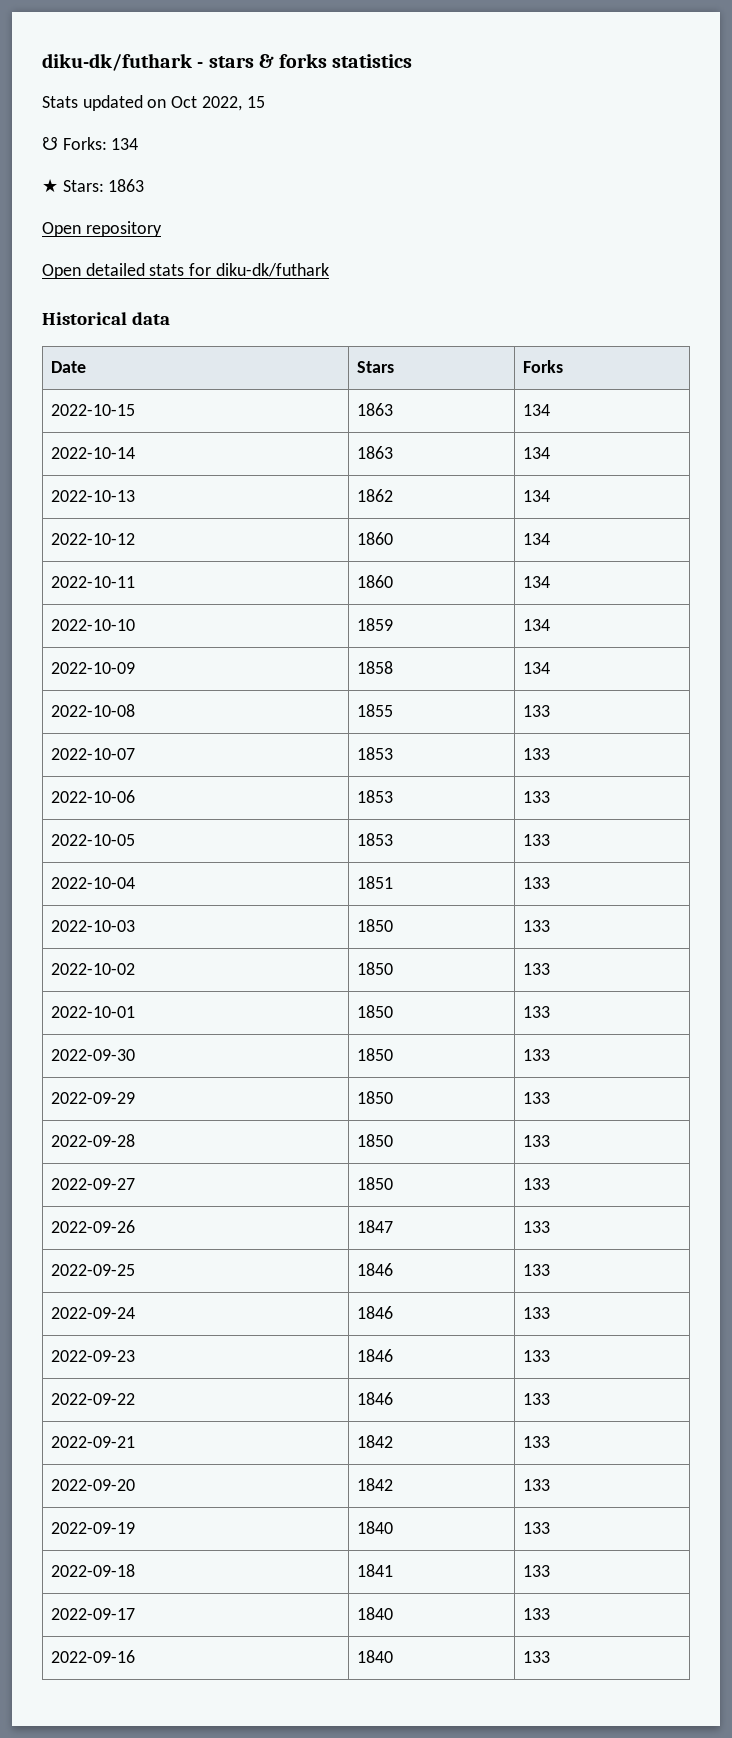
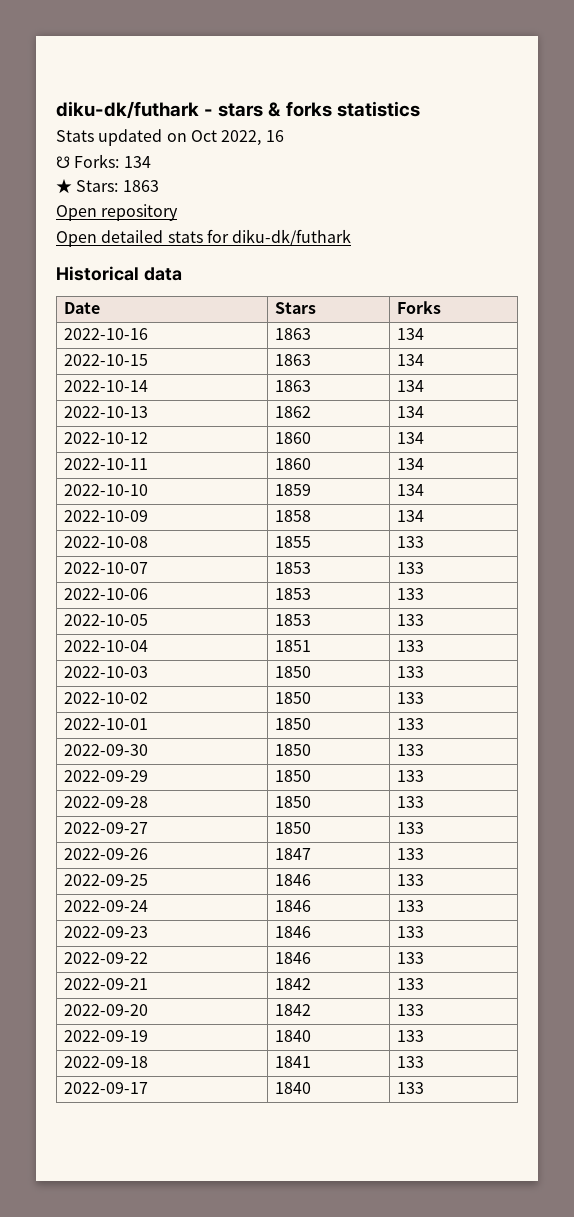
- Stats updated on Oct 2022, 15
+ Stats updated on Oct 2022, 16
+ 2022-10-16 | 1863 | 134
- 2022-09-16 | 1840 | 133

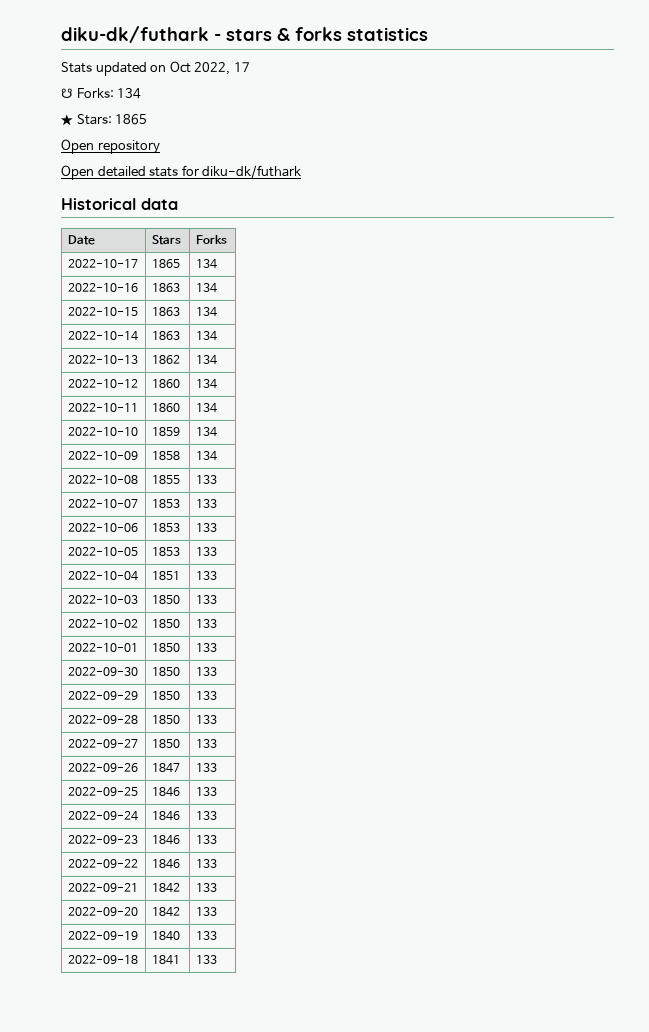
- Stats updated on Oct 2022, 16
+ Stats updated on Oct 2022, 17
- ★ Stars: 1863
+ ★ Stars: 1865
+ 2022-10-17 | 1865 | 134
- 2022-09-17 | 1840 | 133

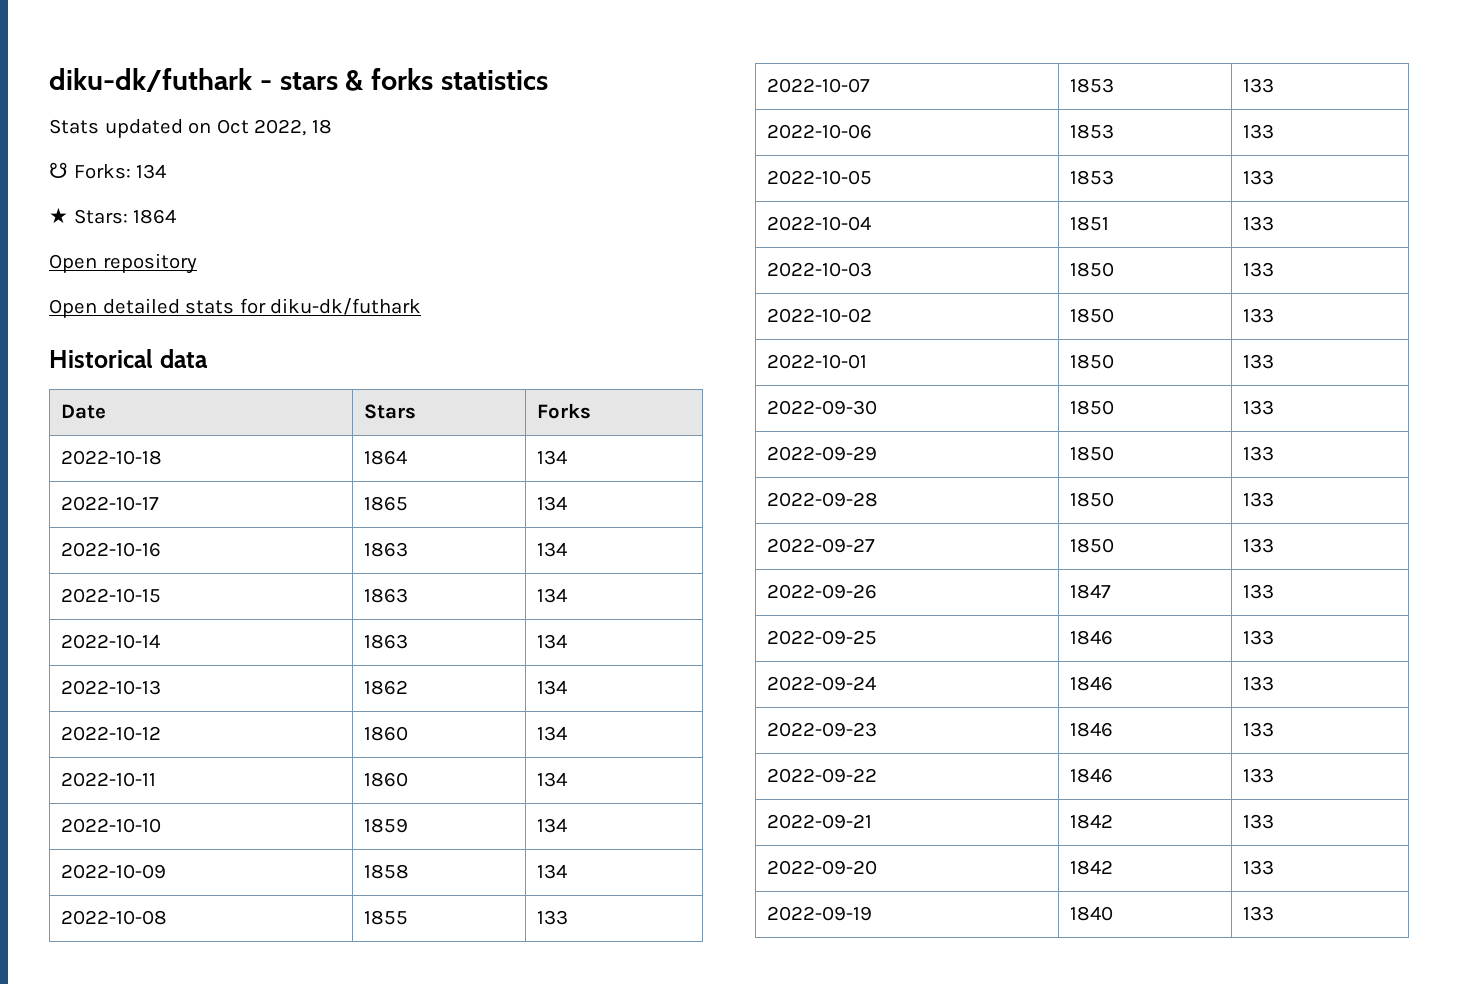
- Stats updated on Oct 2022, 17
+ Stats updated on Oct 2022, 18
- ★ Stars: 1865
+ ★ Stars: 1864
+ 2022-10-18 | 1864 | 134
- 2022-09-18 | 1841 | 133

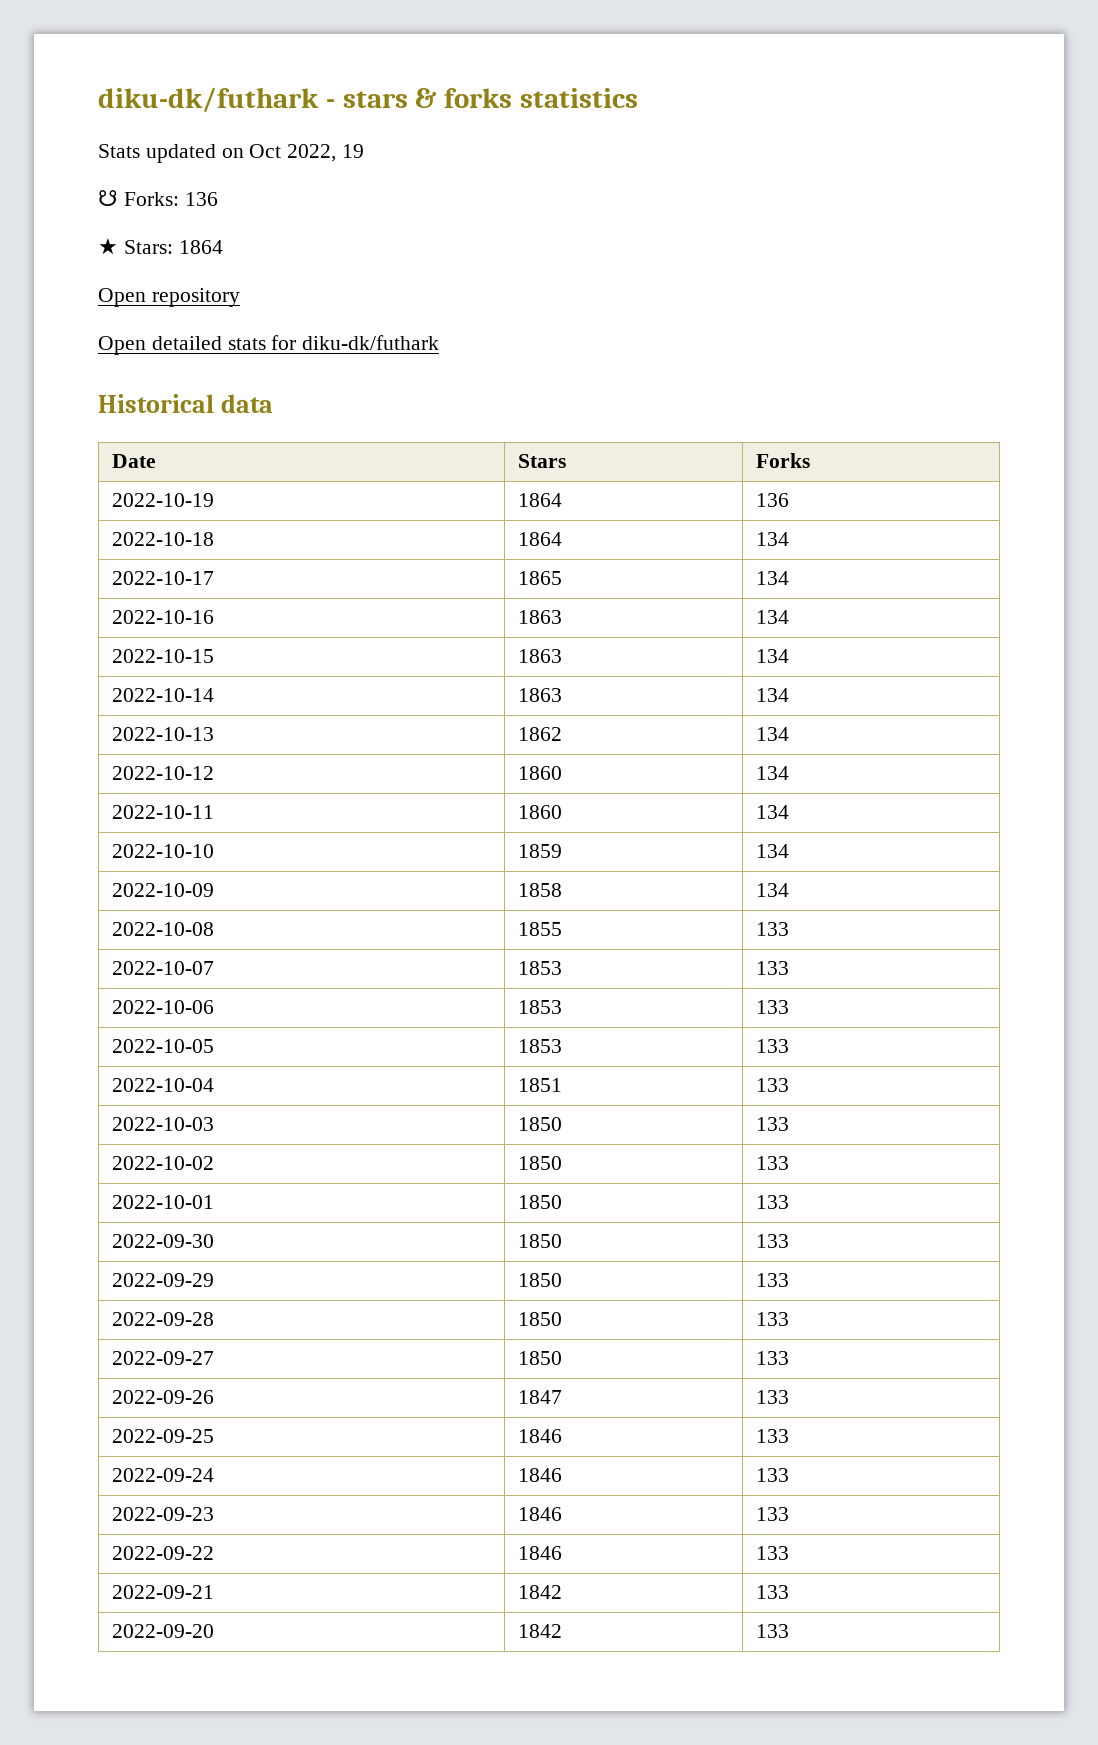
- Stats updated on Oct 2022, 18
+ Stats updated on Oct 2022, 19
- ☋ Forks: 134
+ ☋ Forks: 136
+ 2022-10-19 | 1864 | 136
- 2022-09-19 | 1840 | 133

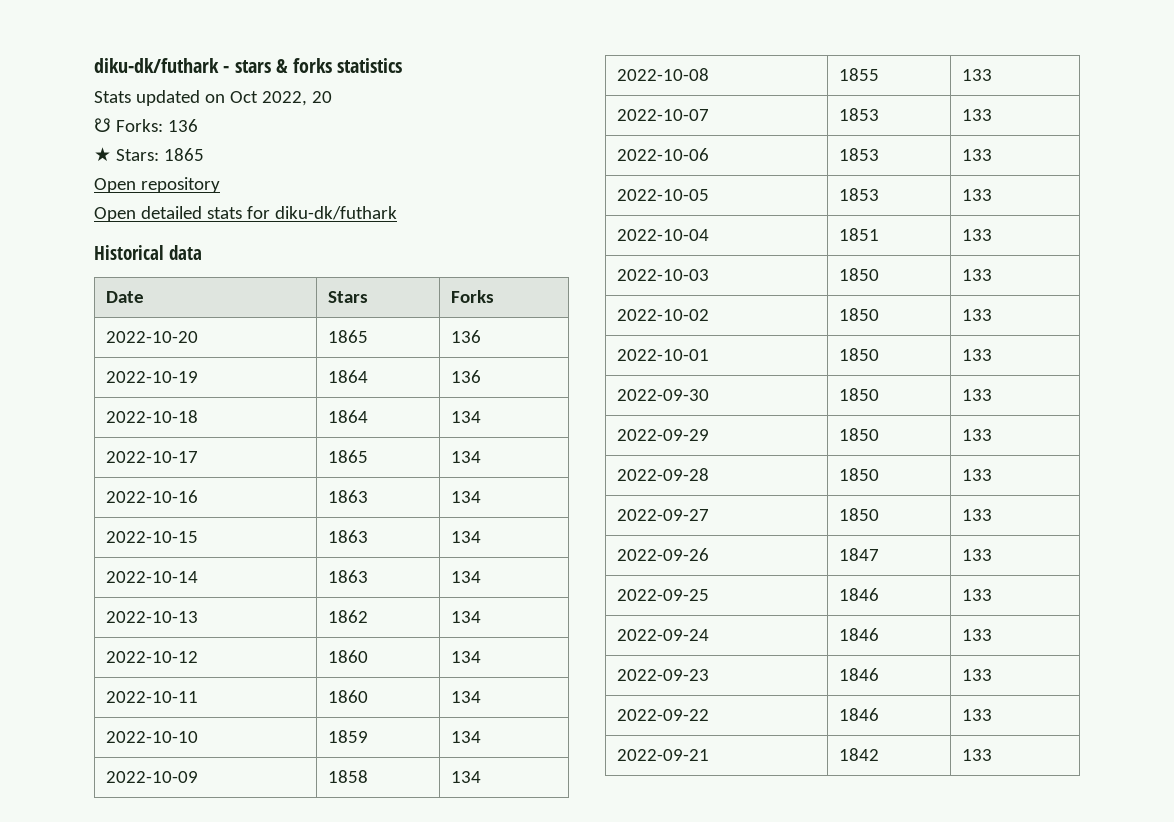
- Stats updated on Oct 2022, 19
+ Stats updated on Oct 2022, 20
- ★ Stars: 1864
+ ★ Stars: 1865
+ 2022-10-20 | 1865 | 136
- 2022-09-20 | 1842 | 133

